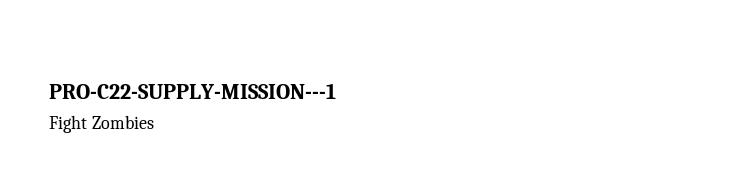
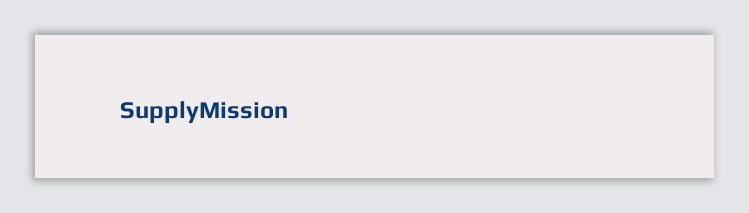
- PRO-C22-SUPPLY-MISSION---1
- Fight Zombies
+ SupplyMission

